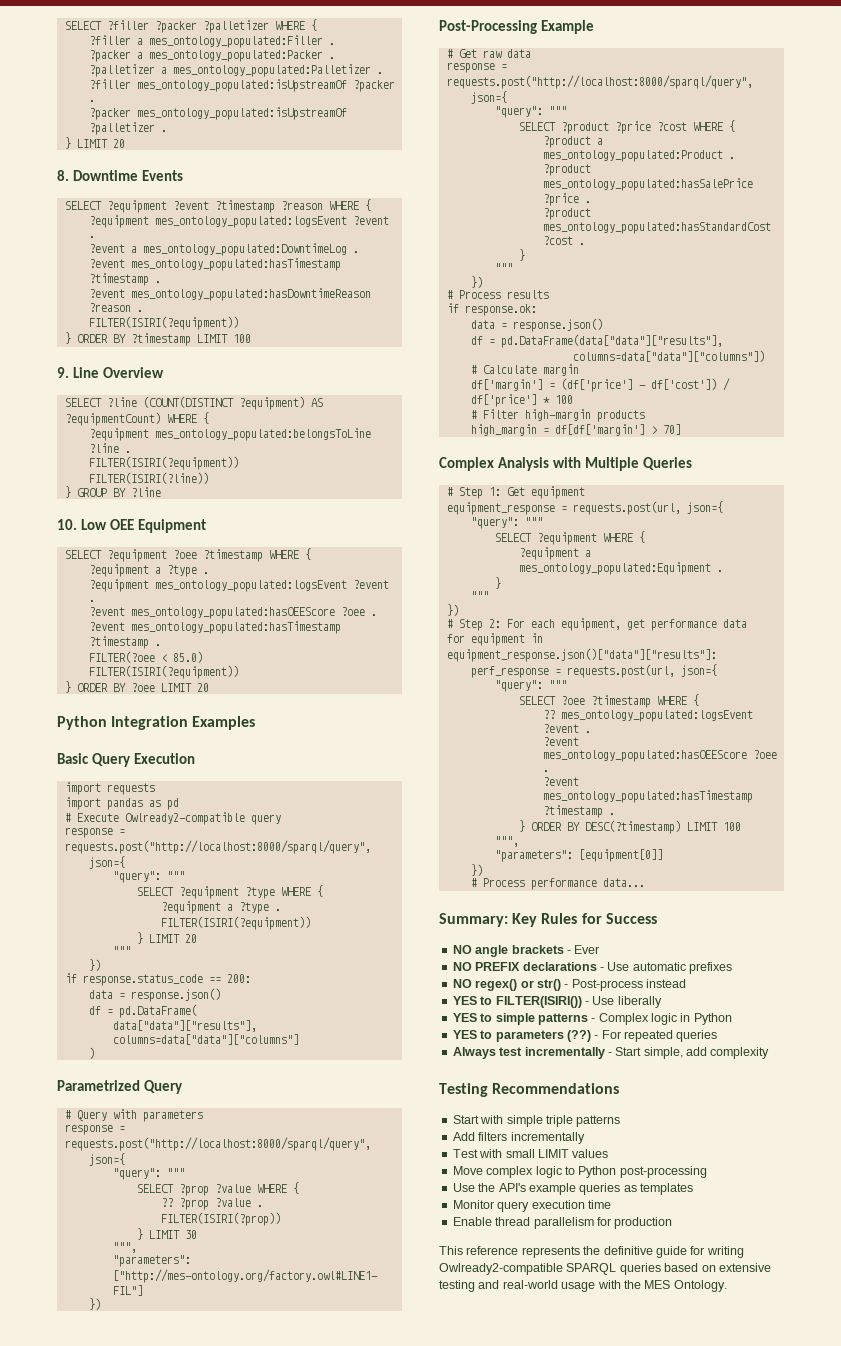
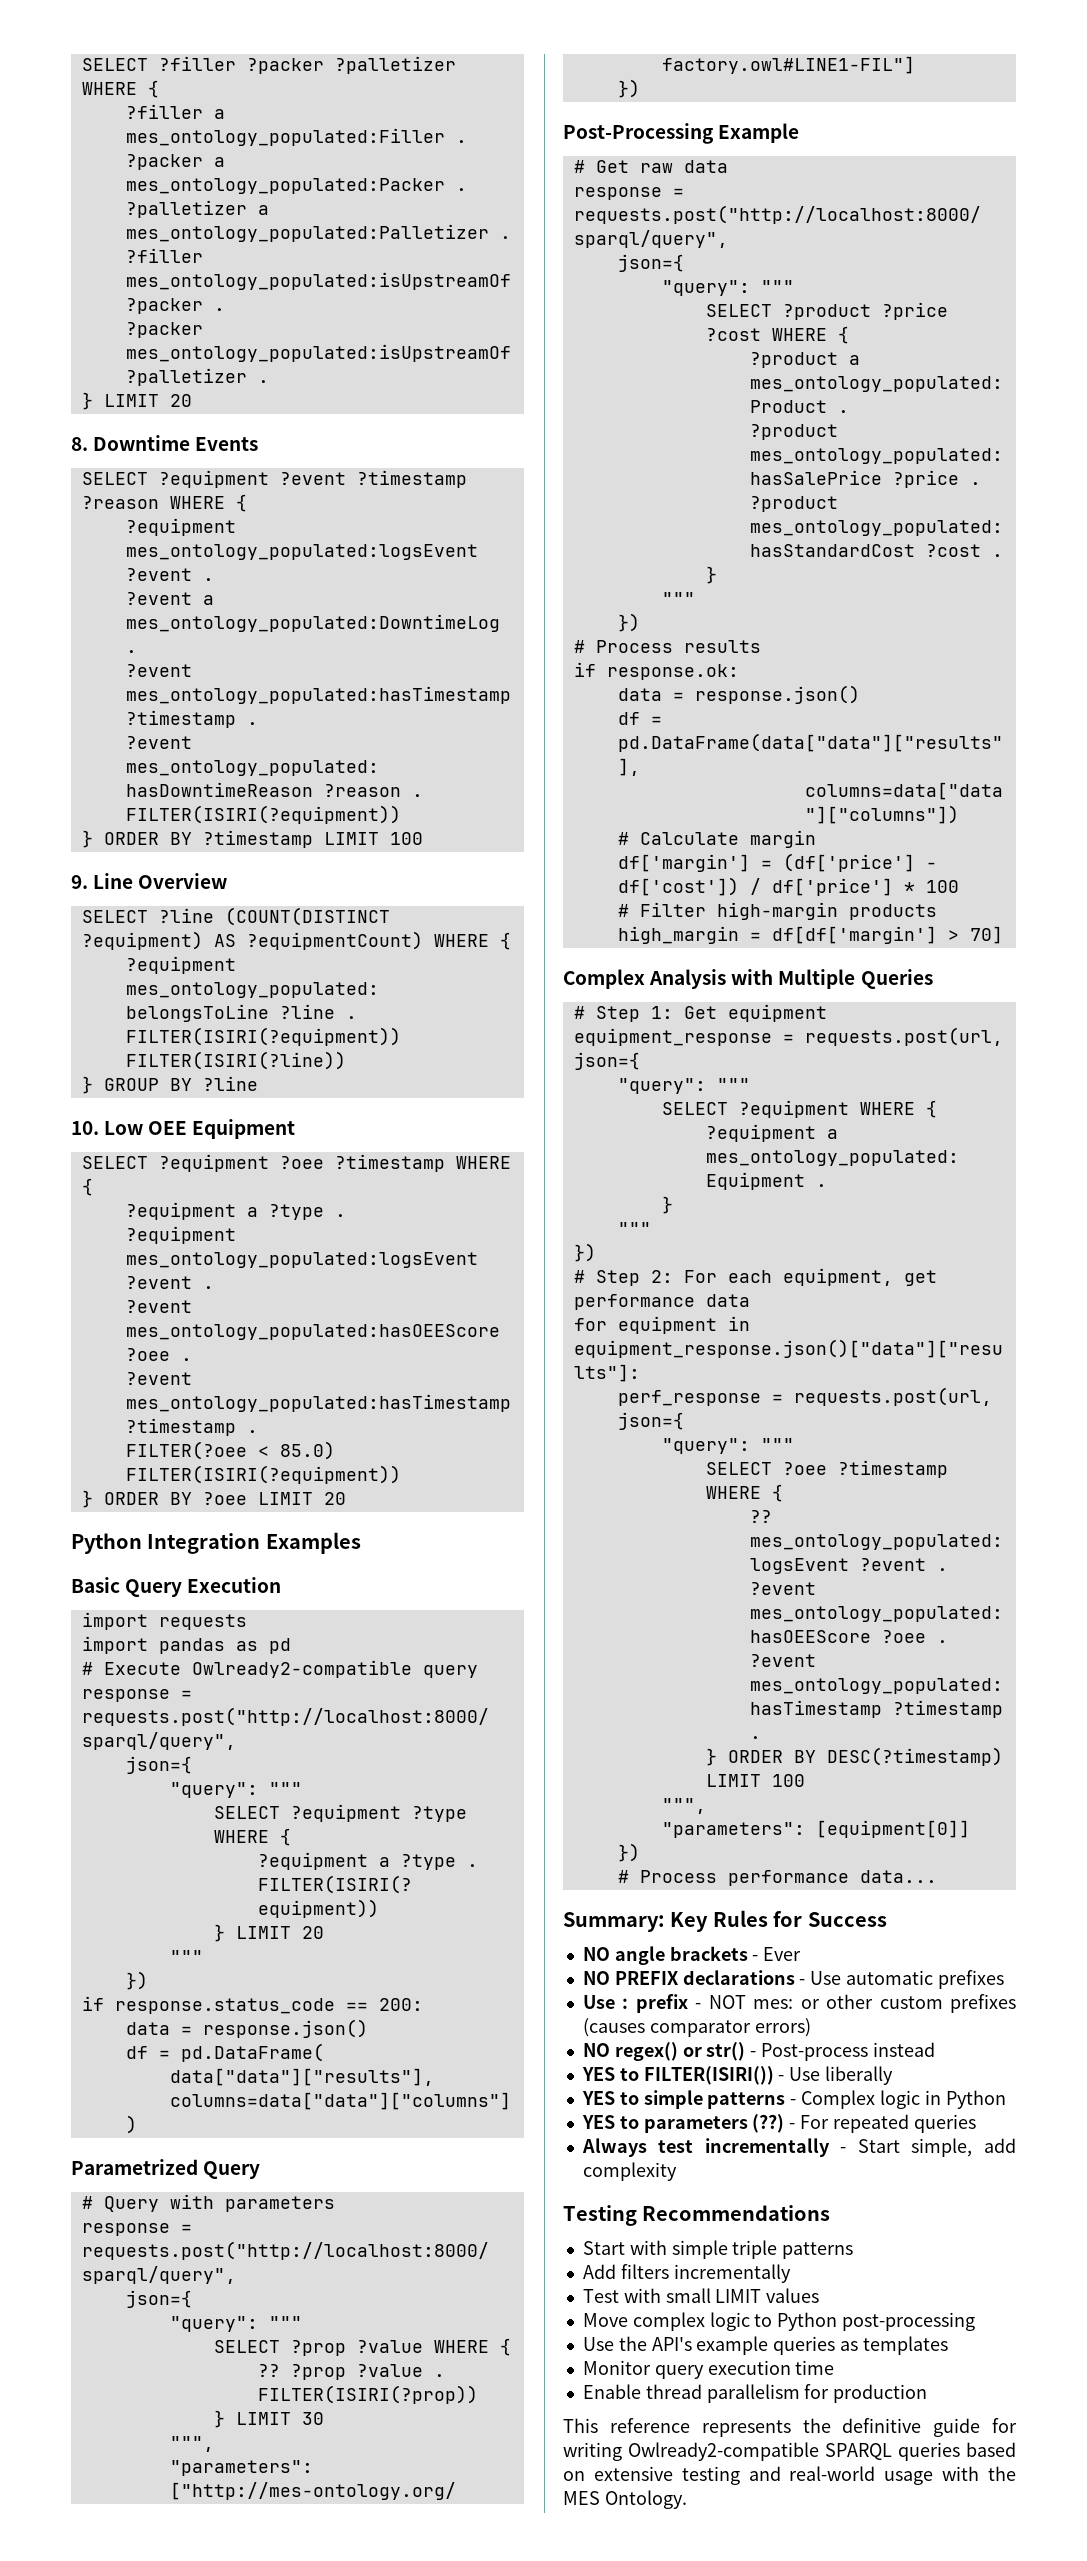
+ Use : prefix - NOT mes: or other custom prefixes (causes comparator errors)

